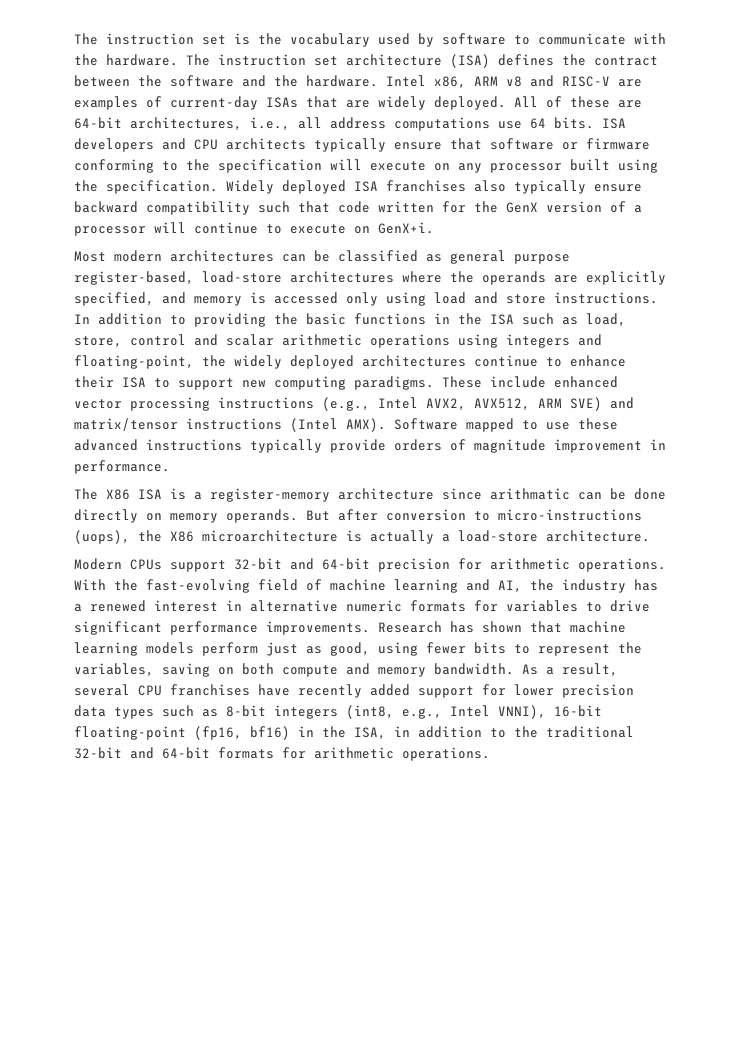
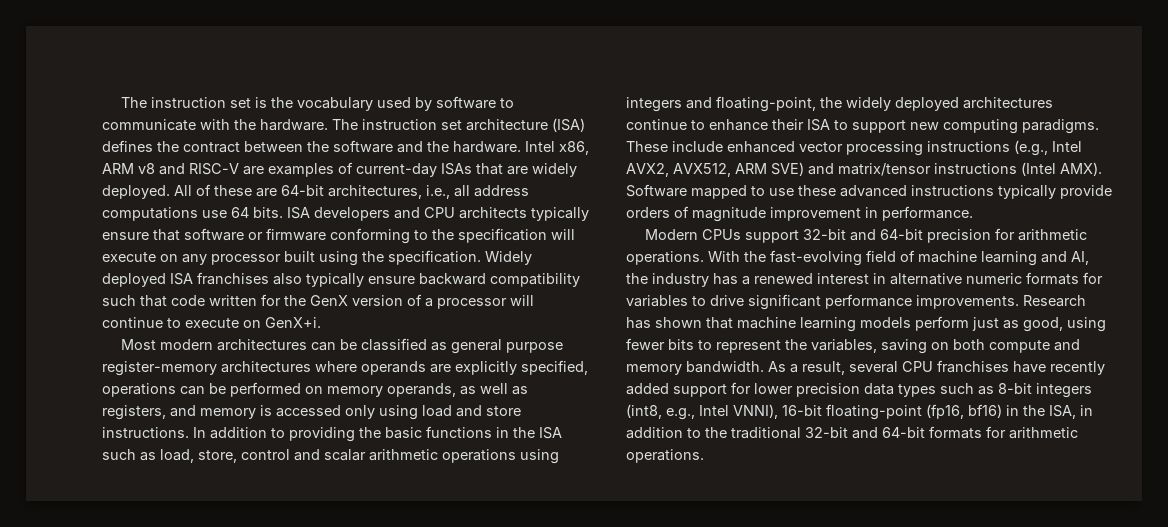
- Most modern architectures can be classified as general purpose register-based, load-store architectures where the operands are explicitly specified, and memory is accessed only using load and store instructions.
+ Most modern architectures can be classified as general purpose register-memory architectures where operands are explicitly specified, operations can be performed on memory operands, as well as registers, and memory is accessed only using load and store instructions.
- The X86 ISA is a register-memory architecture since arithmatic can be done directly on memory operands. But after conversion to micro-instructions (uops), the X86 microarchitecture is actually a load-store architecture.

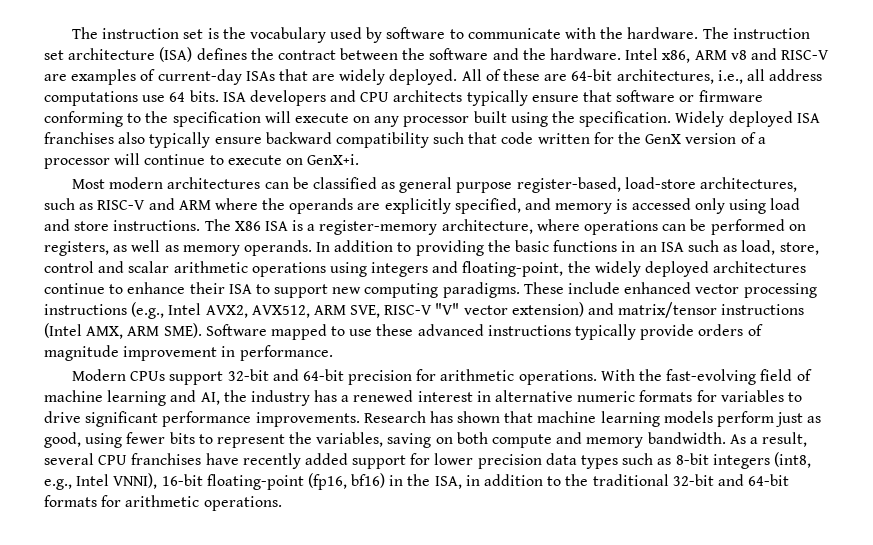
- Most modern architectures can be classified as general purpose register-memory architectures where operands are explicitly specified, operations can be performed on memory operands, as well as registers, and memory is accessed only using load and store instructions.
+ Most modern architectures can be classified as general purpose register-based, load-store architectures, such as RISC-V and ARM where the operands are explicitly specified, and memory is accessed only using load and store instructions.
+ The X86 ISA is a register-memory architecture, where operations can be performed on registers, as well as memory operands.
- In addition to providing the basic functions in the ISA such as load, store, control and scalar arithmetic operations using integers and floating-point, the widely deployed architectures continue to enhance their ISA to support new computing paradigms.
+ In addition to providing the basic functions in an ISA such as load, store, control and scalar arithmetic operations using integers and floating-point, the widely deployed architectures continue to enhance their ISA to support new computing paradigms.
- These include enhanced vector processing instructions (e.g., Intel AVX2, AVX512, ARM SVE) and matrix/tensor instructions (Intel AMX).
+ These include enhanced vector processing instructions (e.g., Intel AVX2, AVX512, ARM SVE, RISC-V "V" vector extension) and matrix/tensor instructions (Intel AMX, ARM SME).

